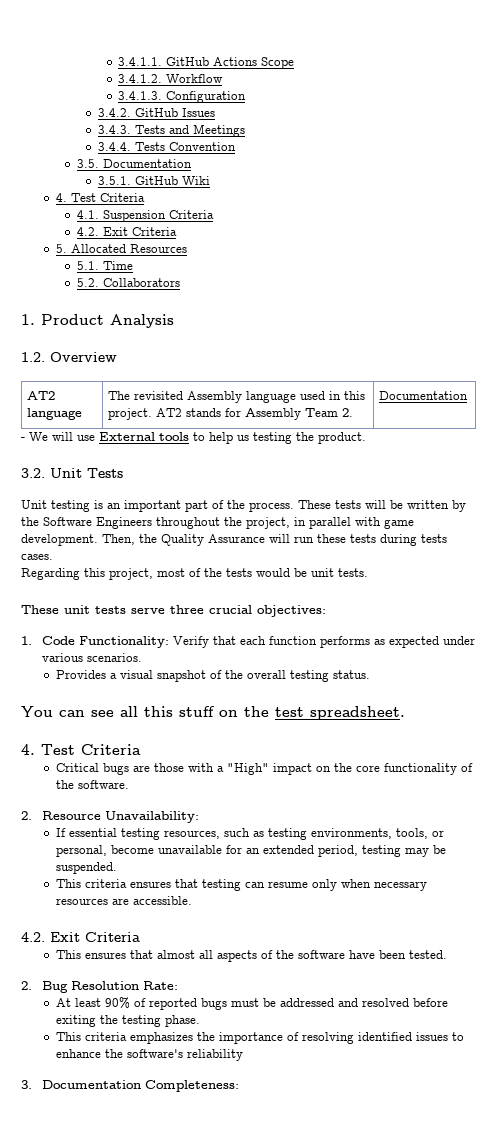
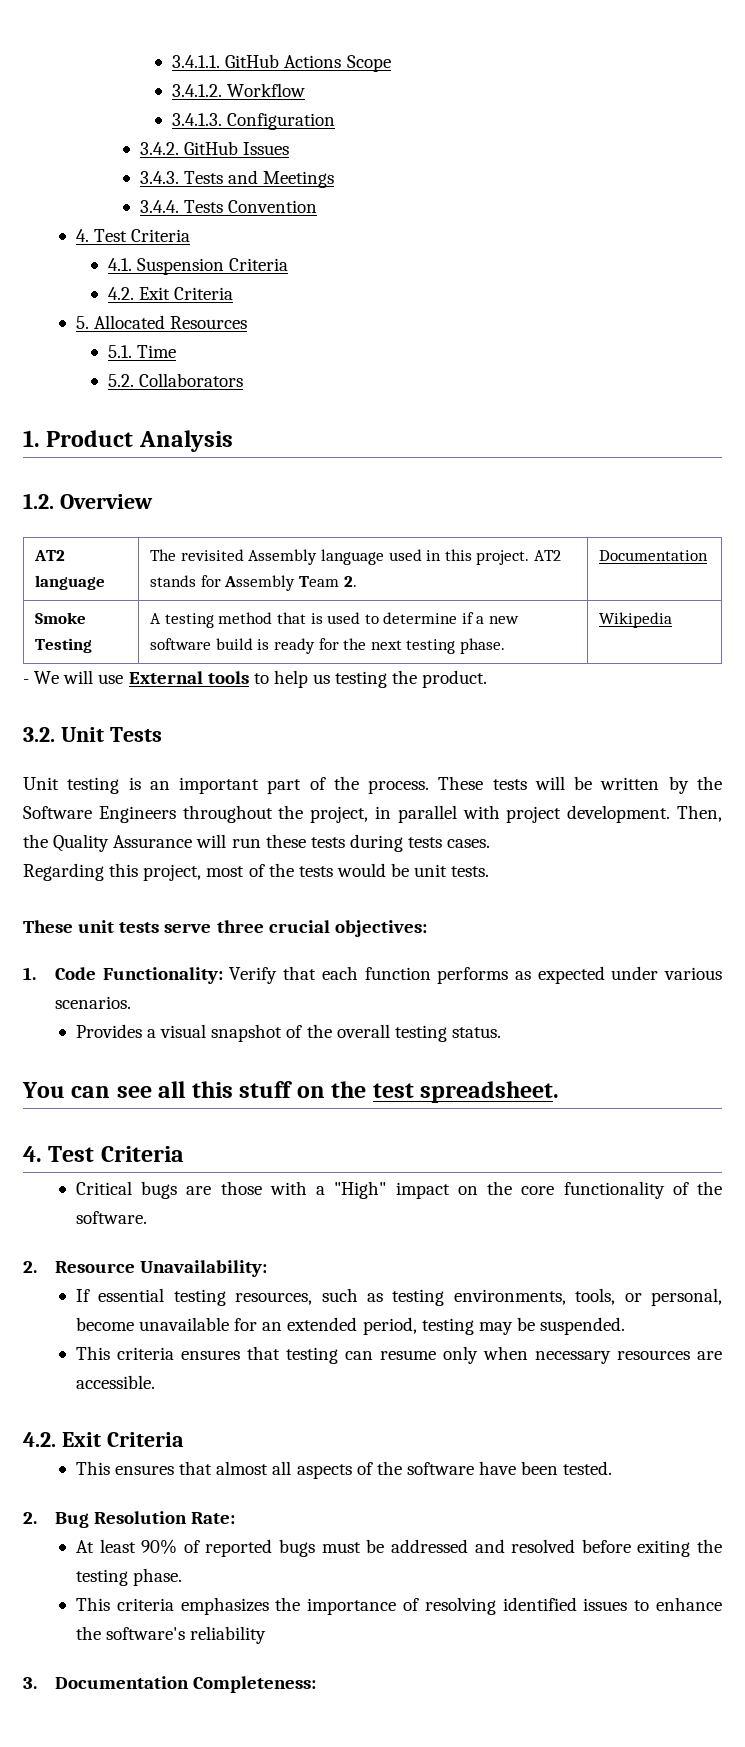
- 3.5. Documentation
- 3.5.1. GitHub Wiki
+ Smoke Testing | A testing method that is used to determine if a new software build is ready for the next testing phase. | Wikipedia
- These tests will be written by the Software Engineers throughout the project, in parallel with game development.
+ These tests will be written by the Software Engineers throughout the project, in parallel with project development.

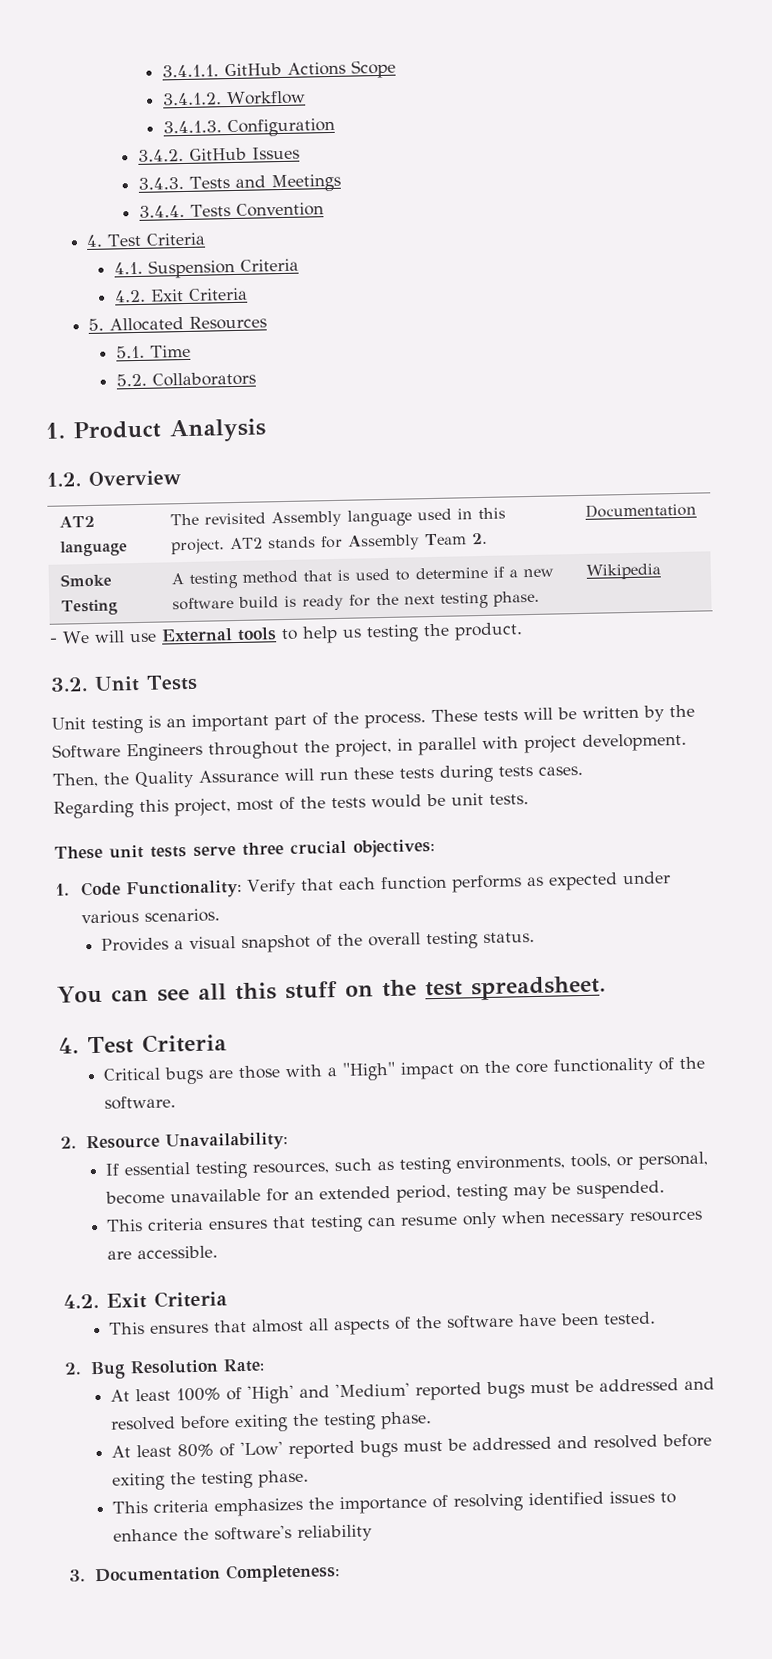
- At least 90% of reported bugs must be addressed and resolved before exiting the testing phase.
+ At least 100% of 'High' and 'Medium' reported bugs must be addressed and resolved before exiting the testing phase.
+ At least 80% of 'Low' reported bugs must be addressed and resolved before exiting the testing phase.

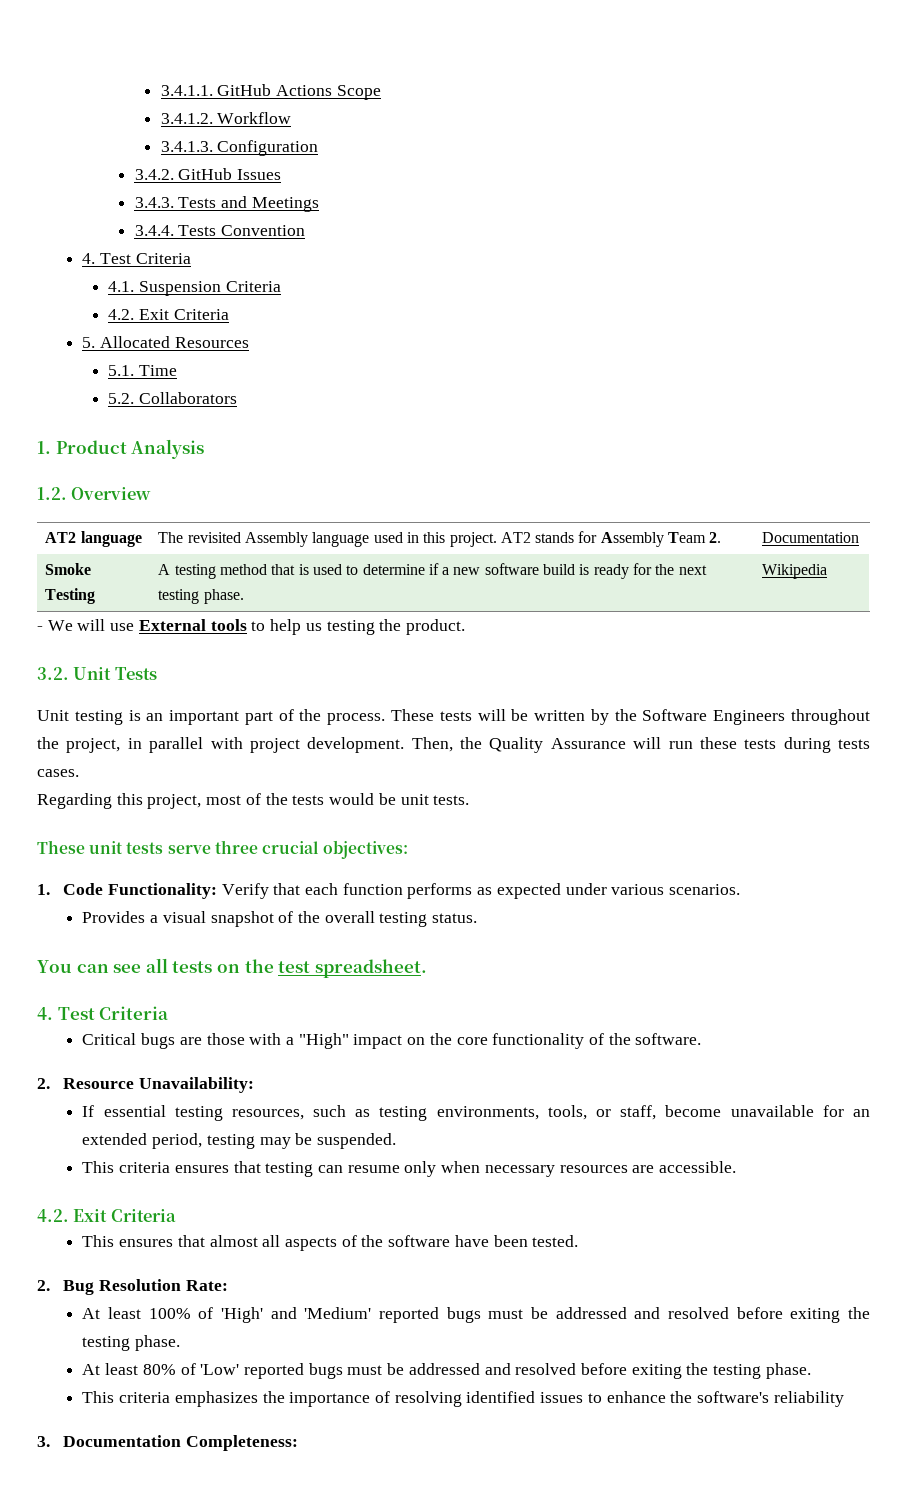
- You can see all this stuff on the test spreadsheet.
+ You can see all tests on the test spreadsheet.
- If essential testing resources, such as testing environments, tools, or personal, become unavailable for an extended period, testing may be suspended.
+ If essential testing resources, such as testing environments, tools, or staff, become unavailable for an extended period, testing may be suspended.

